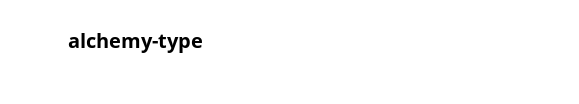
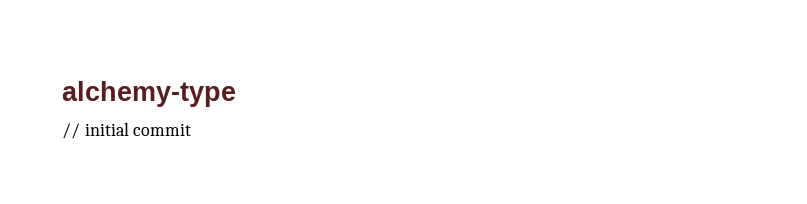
+ // initial commit

